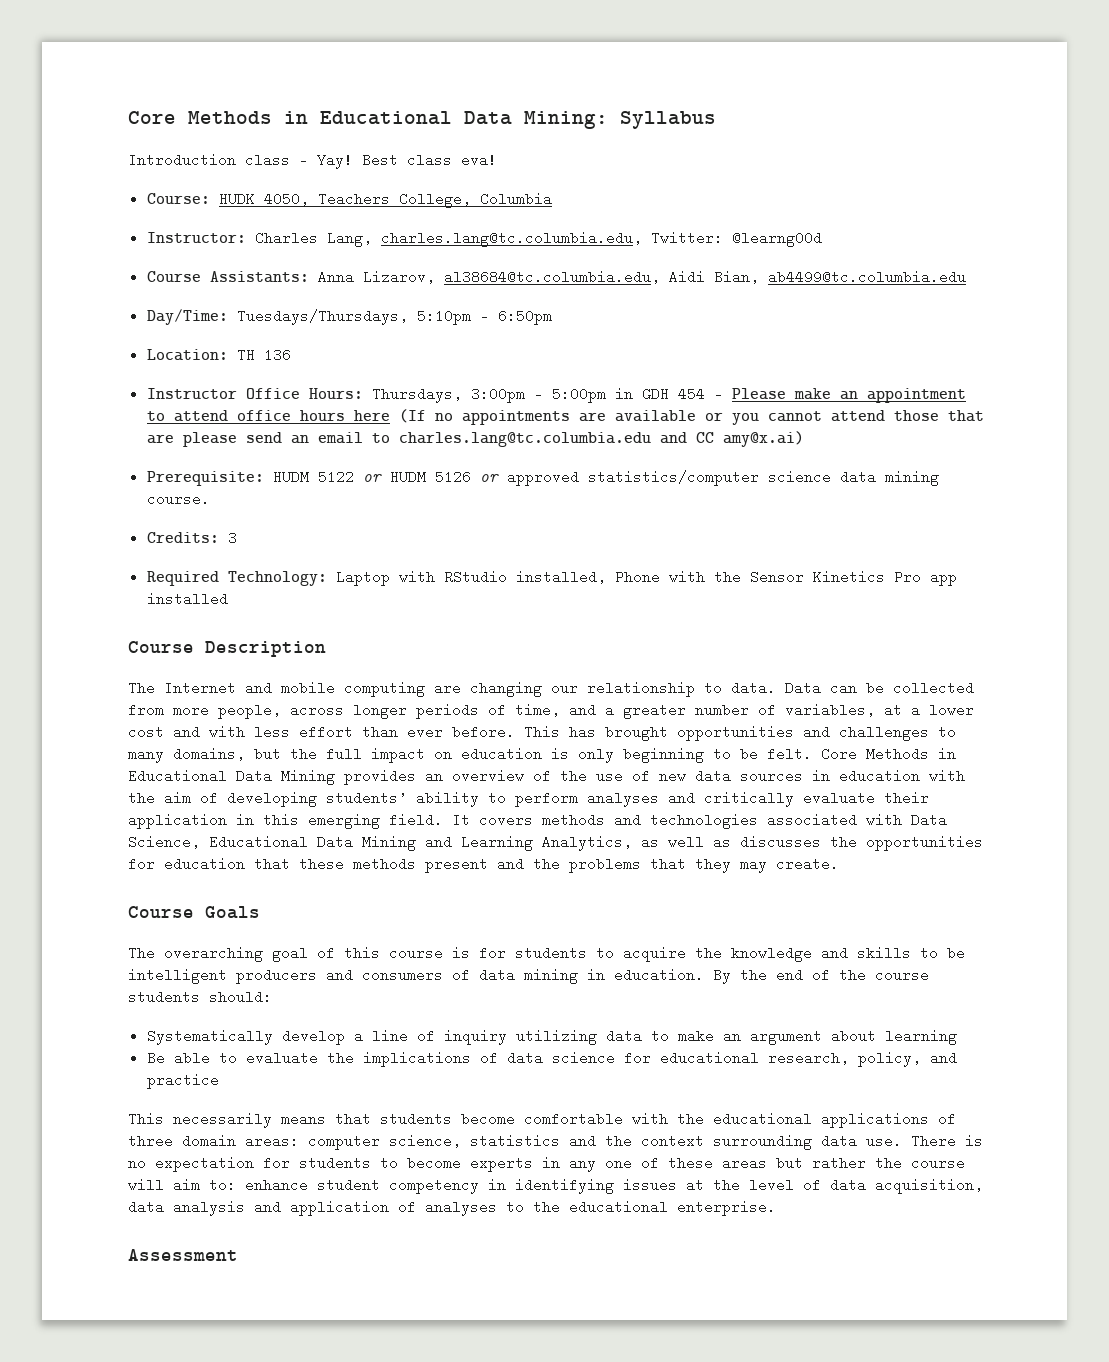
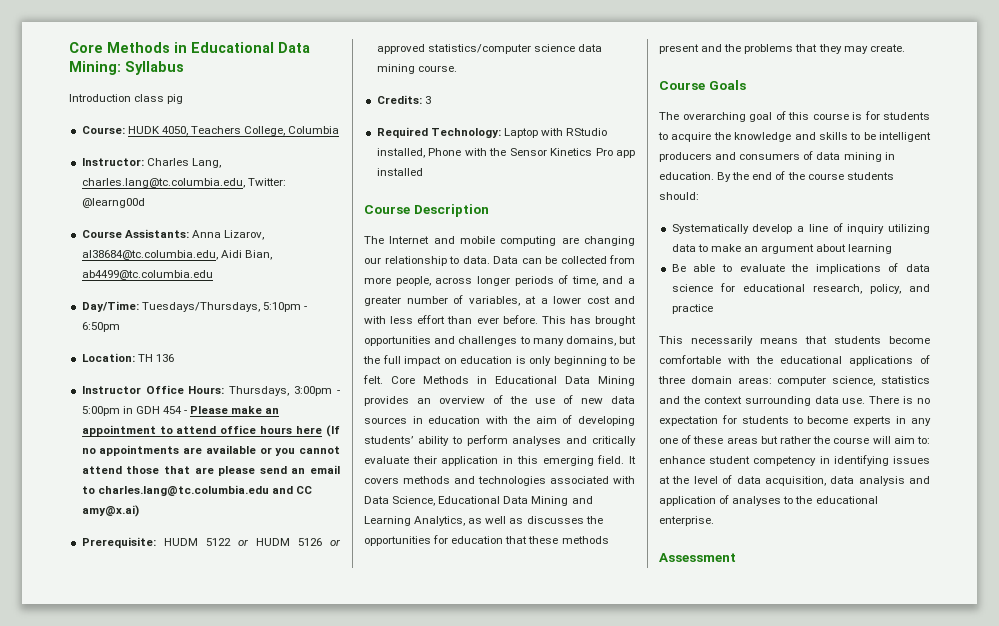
- Introduction class - Yay! Best class eva!
+ Introduction class pig

